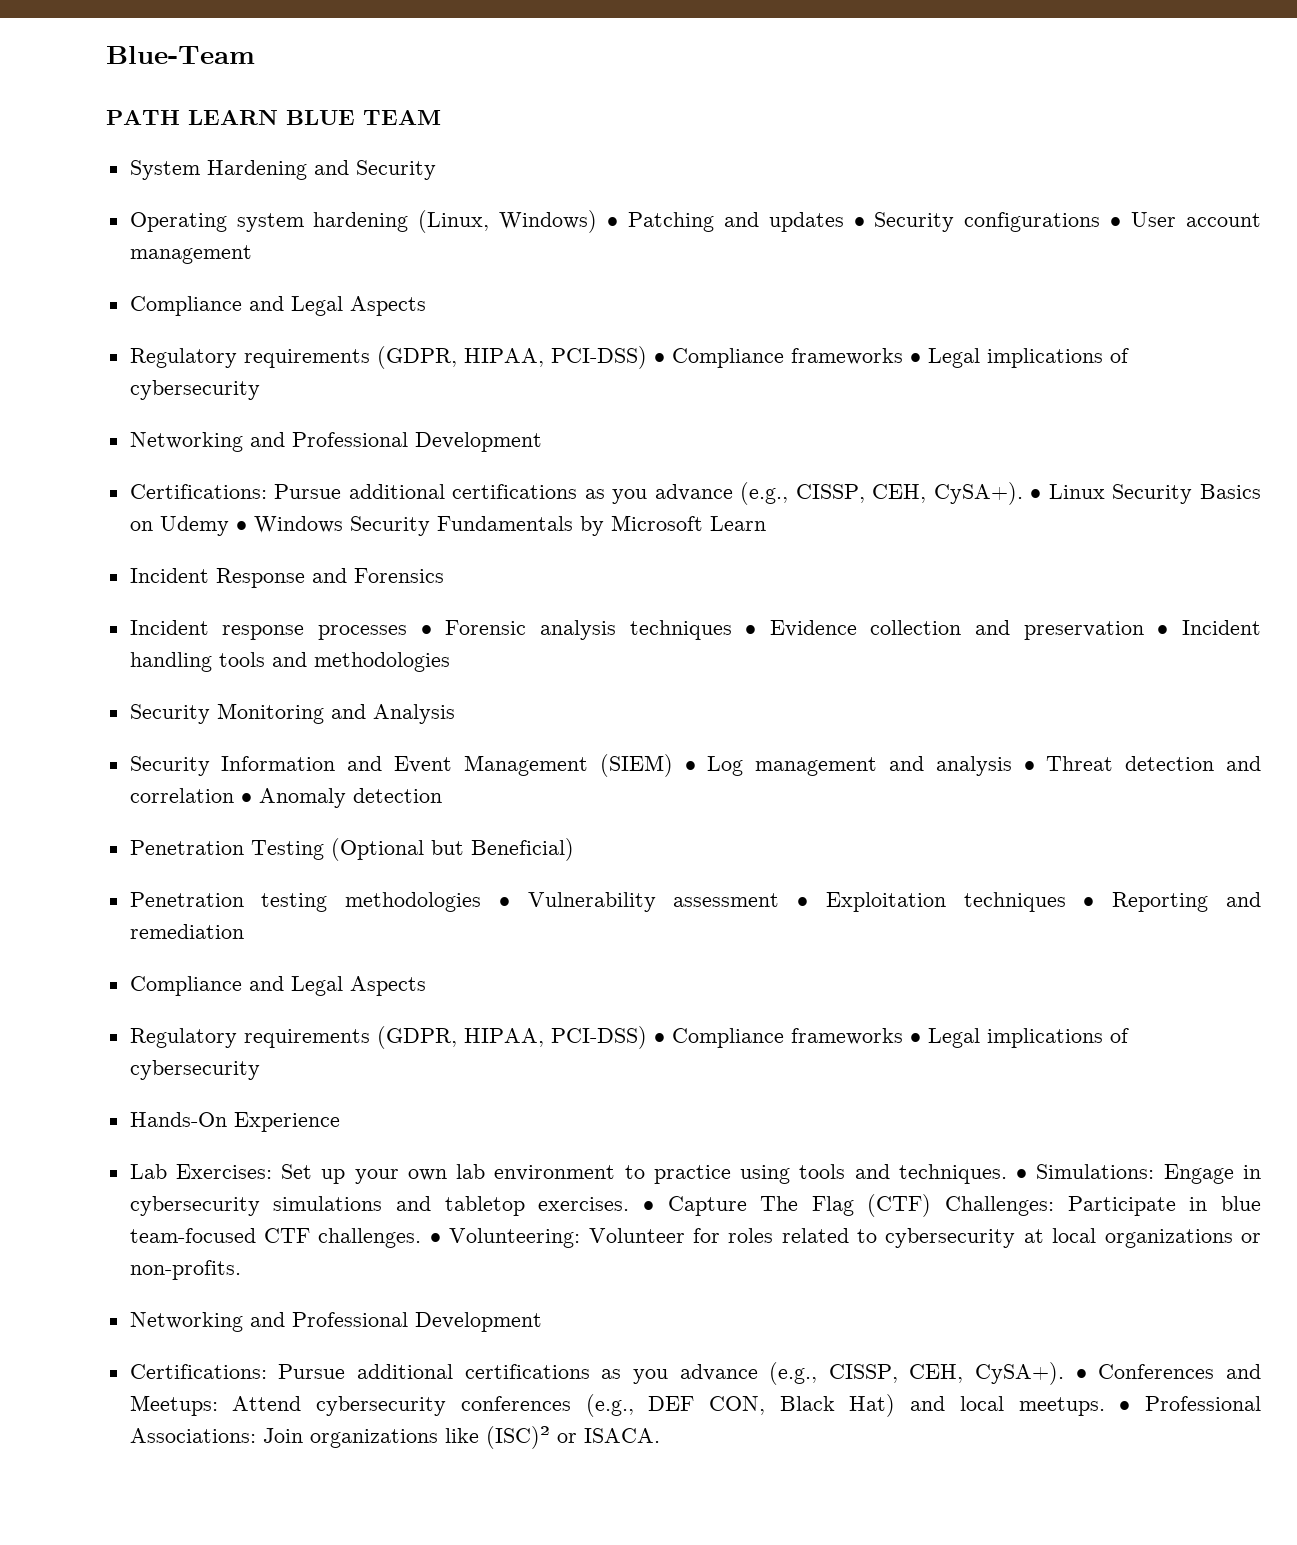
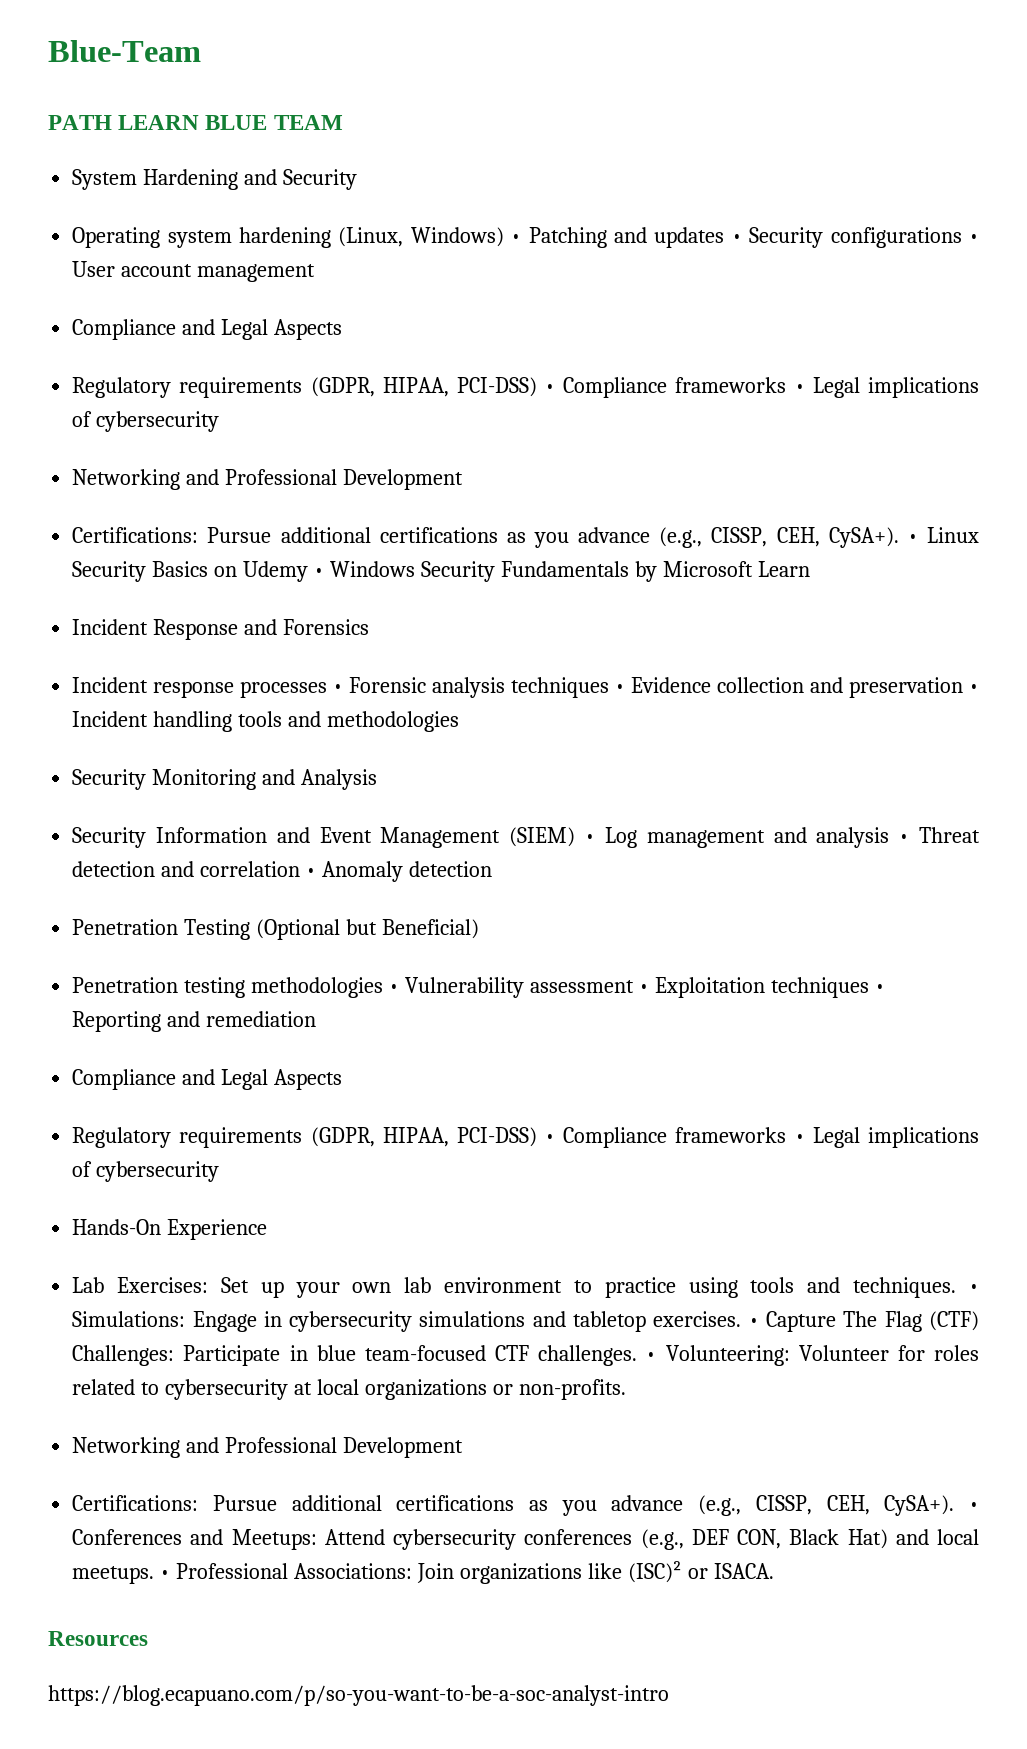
+ Resources
+ https://blog.ecapuano.com/p/so-you-want-to-be-a-soc-analyst-intro

